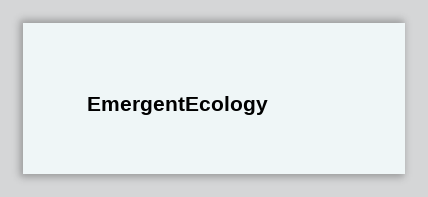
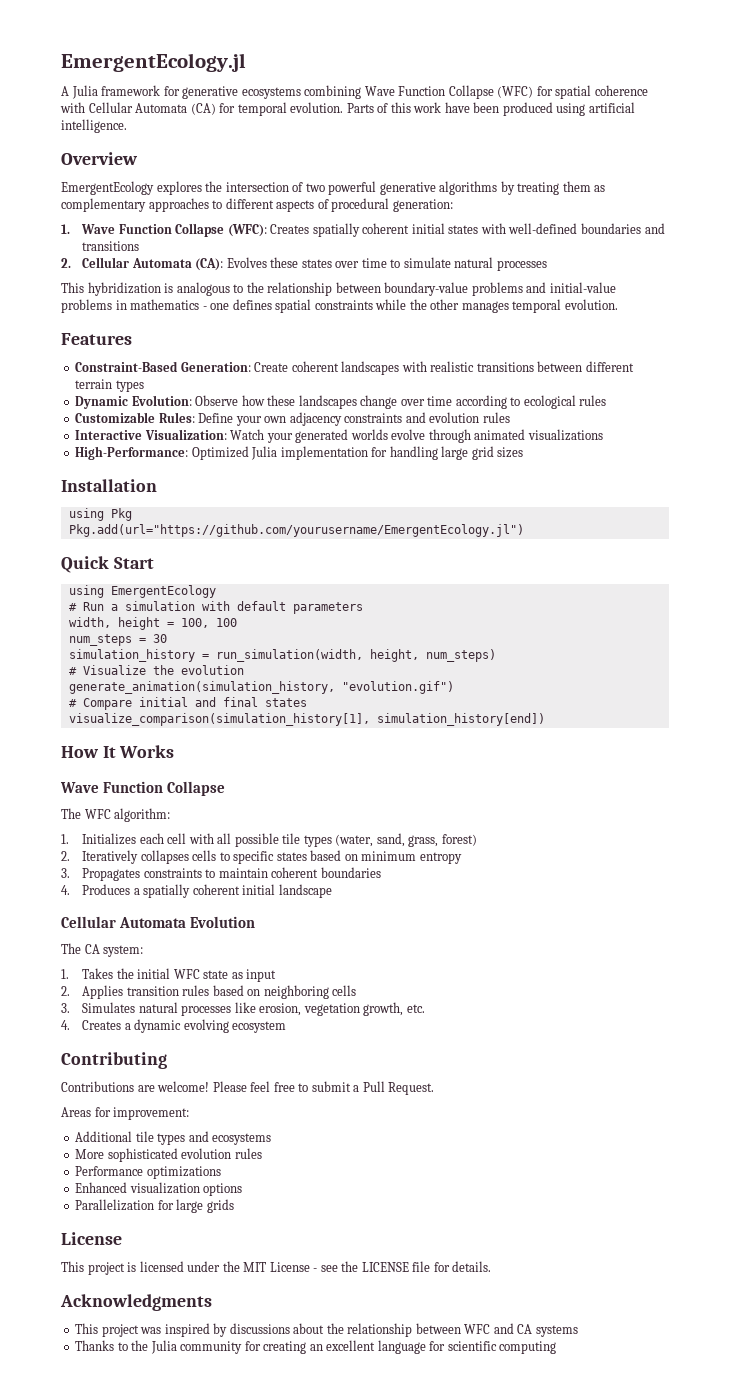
- EmergentEcology
+ EmergentEcology.jl
+ A Julia framework for generative ecosystems combining Wave Function Collapse (WFC) for spatial coherence with Cellular Automata (CA) for temporal evolution. Parts of this work have been produced using artificial intelligence.
+ Overview
+ EmergentEcology explores the intersection of two powerful generative algorithms by treating them as complementary approaches to different aspects of procedural generation:
+ 1. Wave Function Collapse (WFC): Creates spatially coherent initial states with well-defined boundaries and transitions
+ 2. Cellular Automata (CA): Evolves these states over time to simulate natural processes
+ This hybridization is analogous to the relationship between boundary-value problems and initial-value problems in mathematics - one defines spatial constraints while the other manages temporal evolution.
+ Features
+ Constraint-Based Generation: Create coherent landscapes with realistic transitions between different terrain types
+ Dynamic Evolution: Observe how these landscapes change over time according to ecological rules
+ Customizable Rules: Define your own adjacency constraints and evolution rules
+ Interactive Visualization: Watch your generated worlds evolve through animated visualizations
+ High-Performance: Optimized Julia implementation for handling large grid sizes
+ Installation
+ using Pkg
+ Pkg.add(url="https://github.com/yourusername/EmergentEcology.jl")
+ Quick Start
+ using EmergentEcology
+ # Run a simulation with default parameters
+ width, height = 100, 100
+ num_steps = 30
+ simulation_history = run_simulation(width, height, num_steps)
+ # Visualize the evolution
+ generate_animation(simulation_history, "evolution.gif")
+ # Compare initial and final states
+ visualize_comparison(simulation_history[1], simulation_history[end])
+ How It Works
+ Wave Function Collapse
+ The WFC algorithm:
+ 1. Initializes each cell with all possible tile types (water, sand, grass, forest)
+ 2. Iteratively collapses cells to specific states based on minimum entropy
+ 3. Propagates constraints to maintain coherent boundaries
+ 4. Produces a spatially coherent initial landscape
+ Cellular Automata Evolution
+ The CA system:
+ 1. Takes the initial WFC state as input
+ 2. Applies transition rules based on neighboring cells
+ 3. Simulates natural processes like erosion, vegetation growth, etc.
+ 4. Creates a dynamic evolving ecosystem
+ Contributing
+ Contributions are welcome! Please feel free to submit a Pull Request.
+ Areas for improvement:
+ Additional tile types and ecosystems
+ More sophisticated evolution rules
+ Performance optimizations
+ Enhanced visualization options
+ Parallelization for large grids
+ License
+ This project is licensed under the MIT License - see the LICENSE file for details.
+ Acknowledgments
+ This project was inspired by discussions about the relationship between WFC and CA systems
+ Thanks to the Julia community for creating an excellent language for scientific computing

